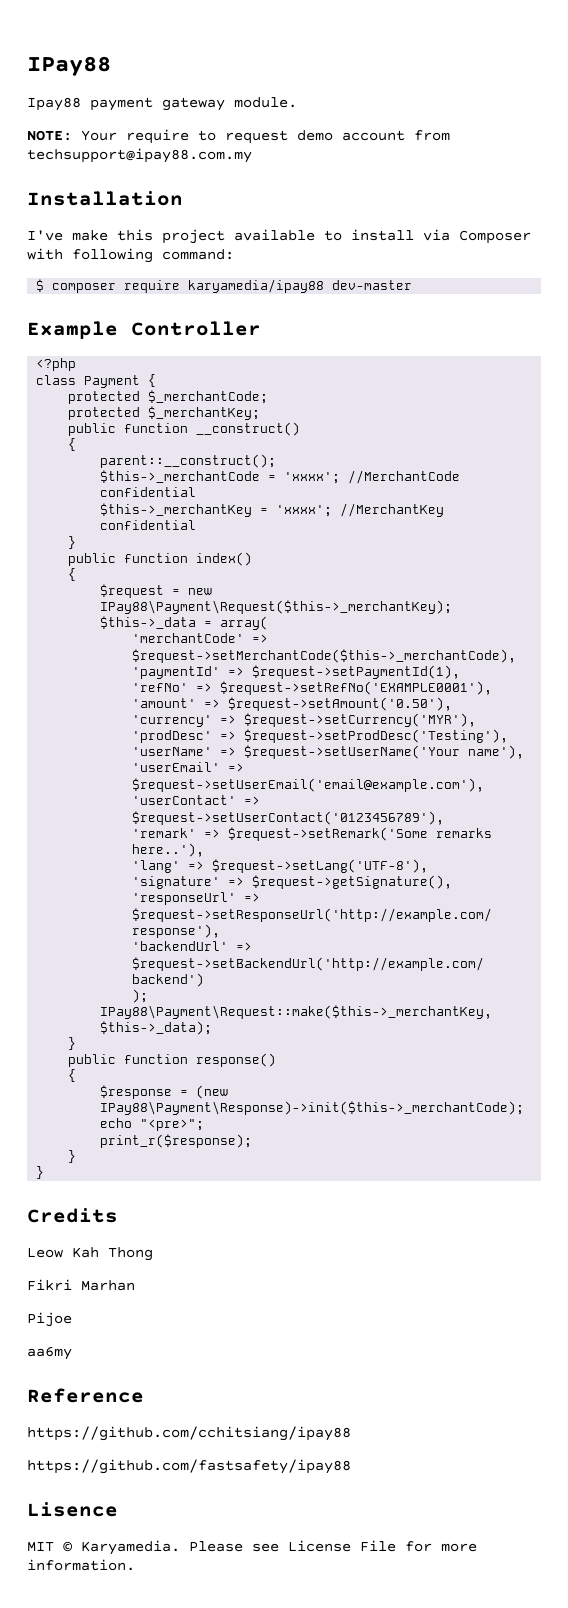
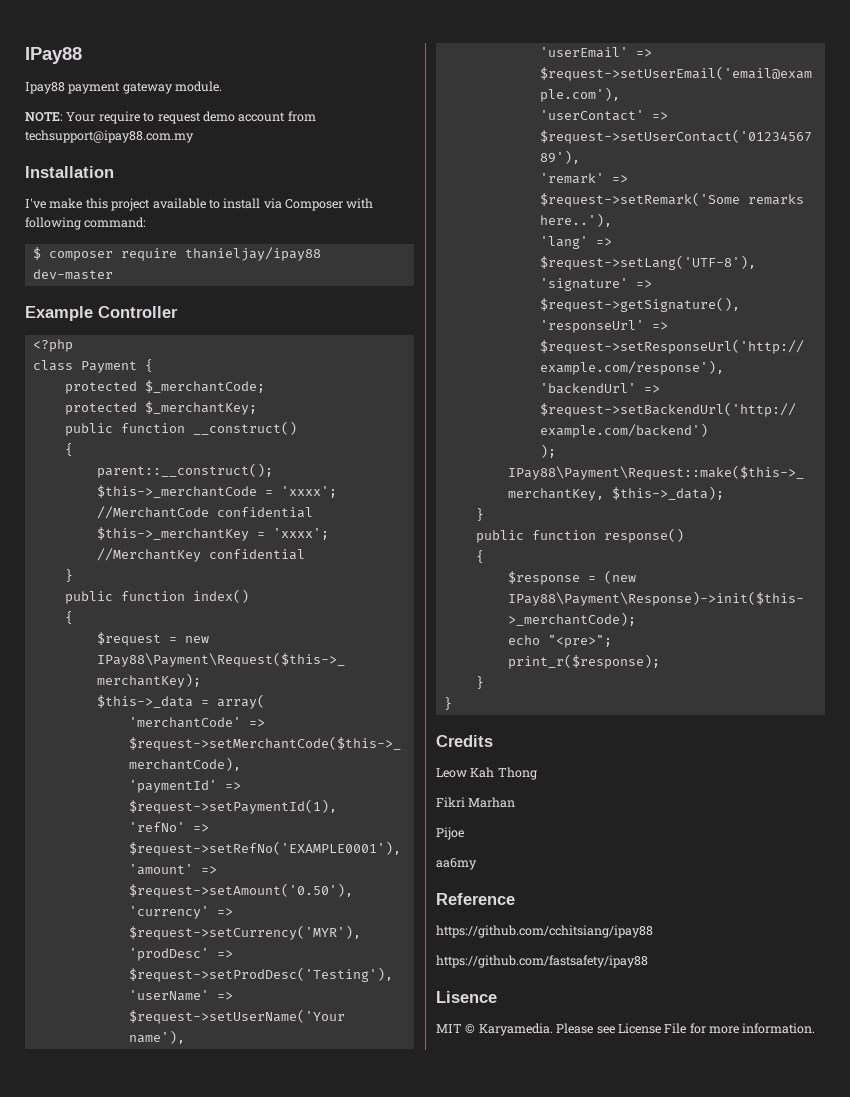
- $ composer require karyamedia/ipay88 dev-master
+ $ composer require thanieljay/ipay88 dev-master

